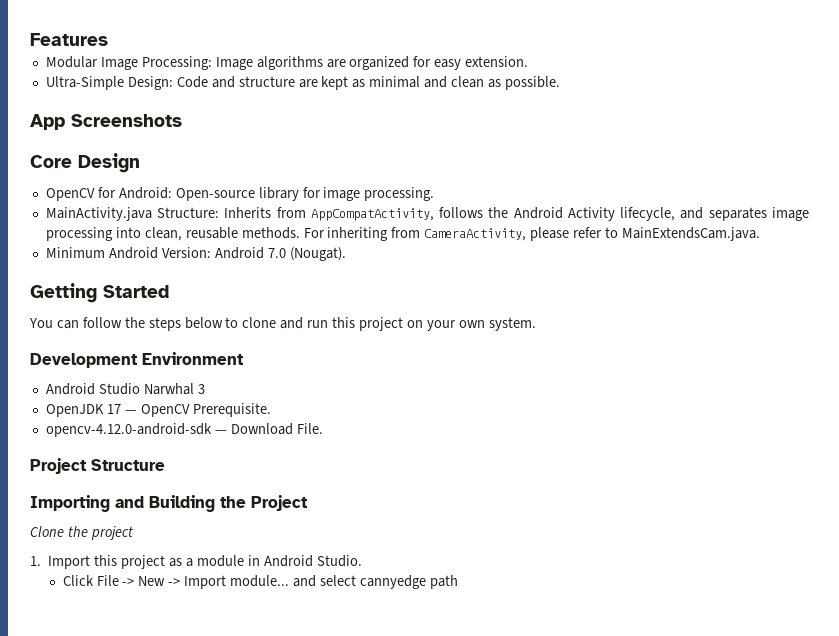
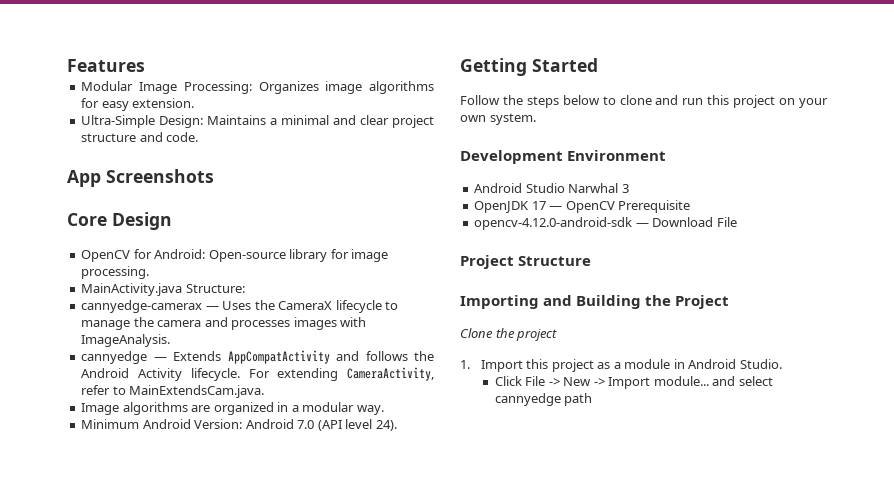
- Modular Image Processing: Image algorithms are organized for easy extension.
+ Modular Image Processing: Organizes image algorithms for easy extension.
- Ultra-Simple Design: Code and structure are kept as minimal and clean as possible.
+ Ultra-Simple Design: Maintains a minimal and clear project structure and code.
- MainActivity.java Structure: Inherits from AppCompatActivity, follows the Android Activity lifecycle, and separates image processing into clean, reusable methods. For inheriting from CameraActivity, please refer to MainExtendsCam.java.
+ MainActivity.java Structure:
+ cannyedge-camerax — Uses the CameraX lifecycle to manage the camera and processes images with ImageAnalysis.
+ cannyedge — Extends AppCompatActivity and follows the Android Activity lifecycle. For extending CameraActivity, refer to MainExtendsCam.java.
+ Image algorithms are organized in a modular way.
- Minimum Android Version: Android 7.0 (Nougat).
+ Minimum Android Version: Android 7.0 (API level 24).
- You can follow the steps below to clone and run this project on your own system.
+ Follow the steps below to clone and run this project on your own system.
- OpenJDK 17 — OpenCV Prerequisite.
+ OpenJDK 17 — OpenCV Prerequisite
- opencv-4.12.0-android-sdk — Download File.
+ opencv-4.12.0-android-sdk — Download File

